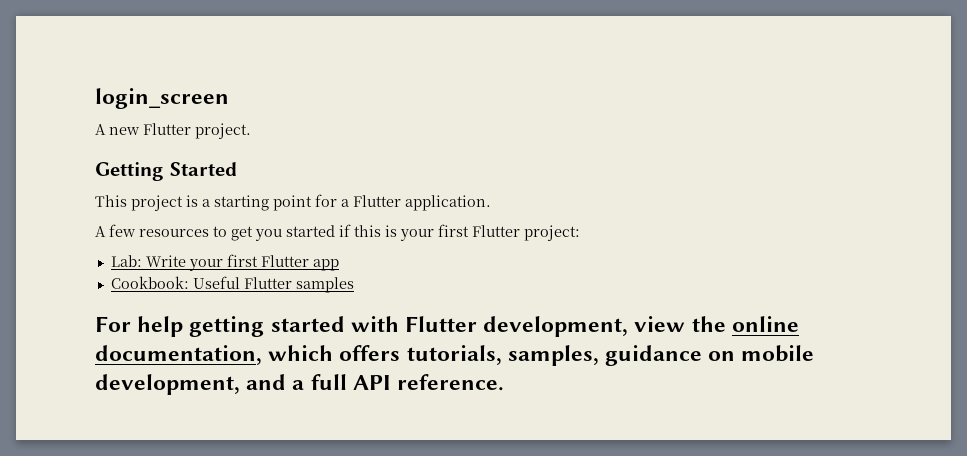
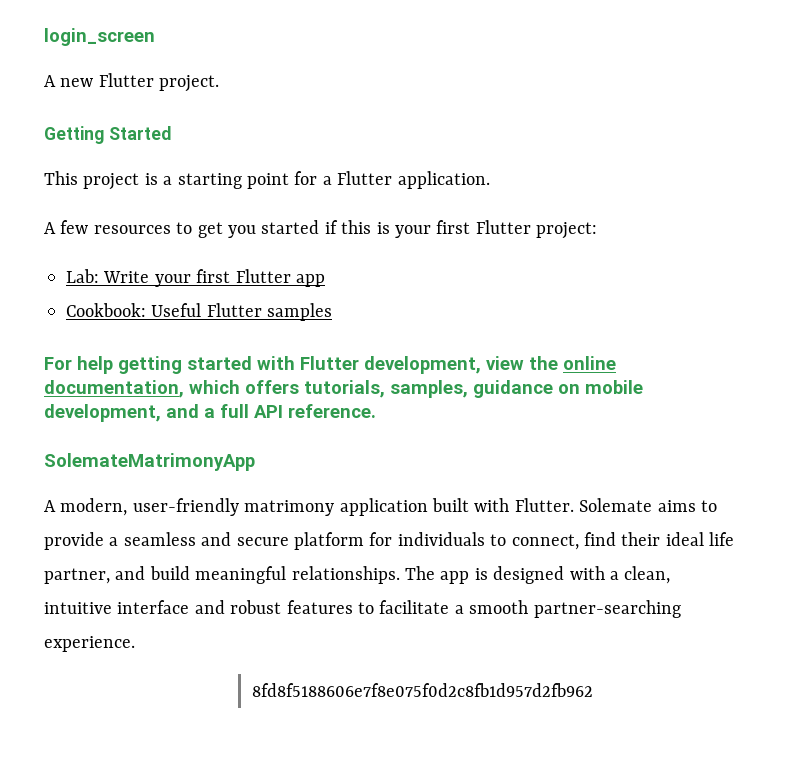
+ SolemateMatrimonyApp
+ A modern, user-friendly matrimony application built with Flutter. Solemate aims to provide a seamless and secure platform for individuals to connect, find their ideal life partner, and build meaningful relationships. The app is designed with a clean, intuitive interface and robust features to facilitate a smooth partner-searching experience.
+ 8fd8f5188606e7f8e075f0d2c8fb1d957d2fb962

